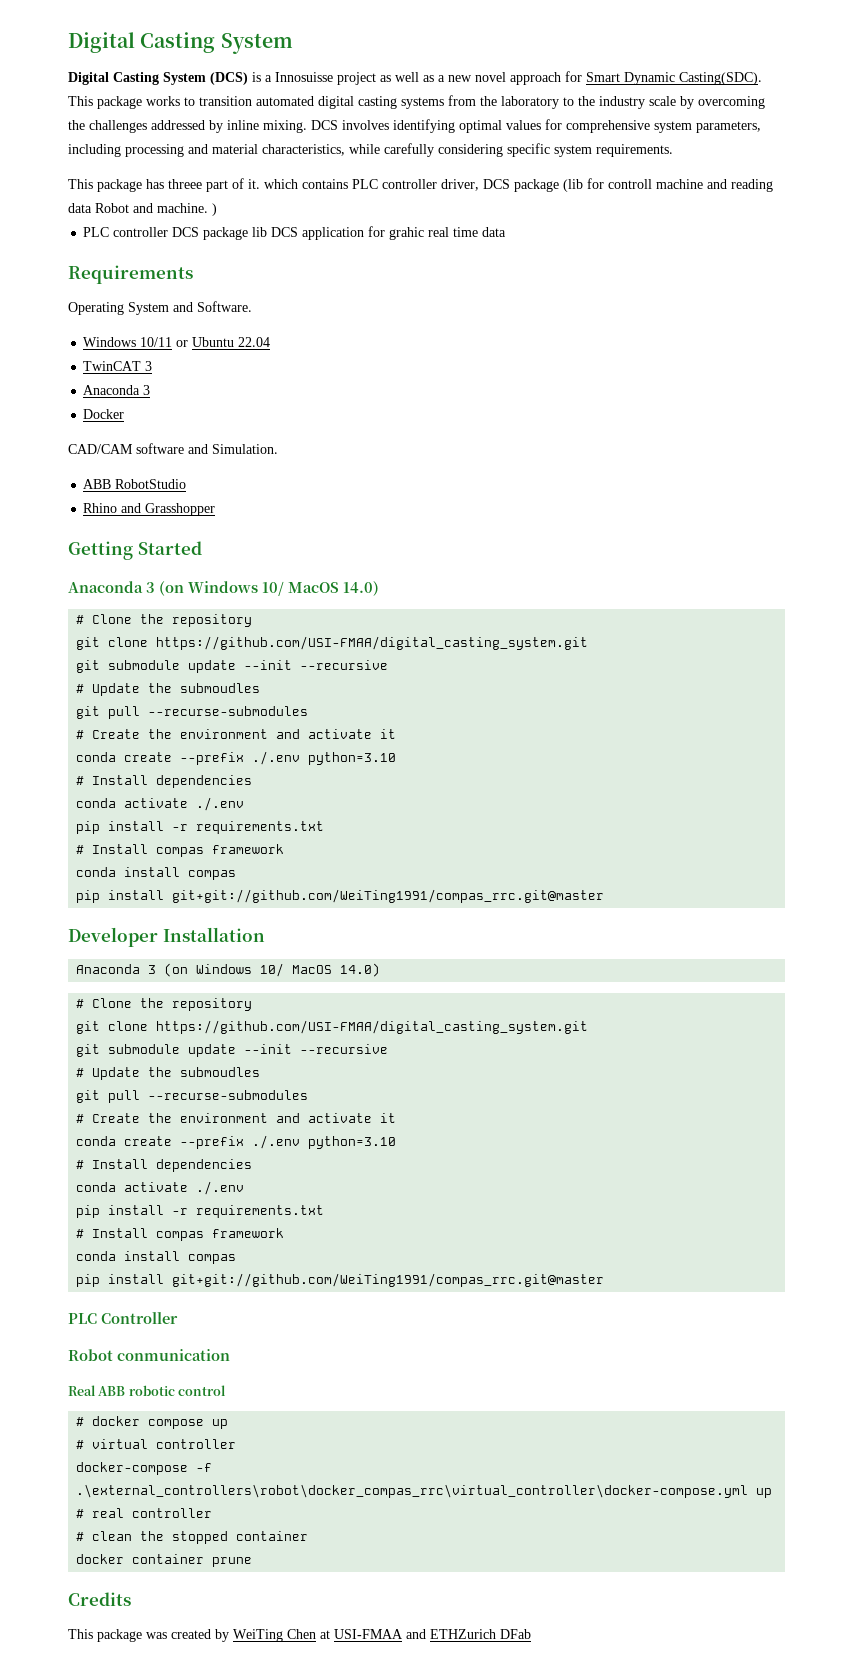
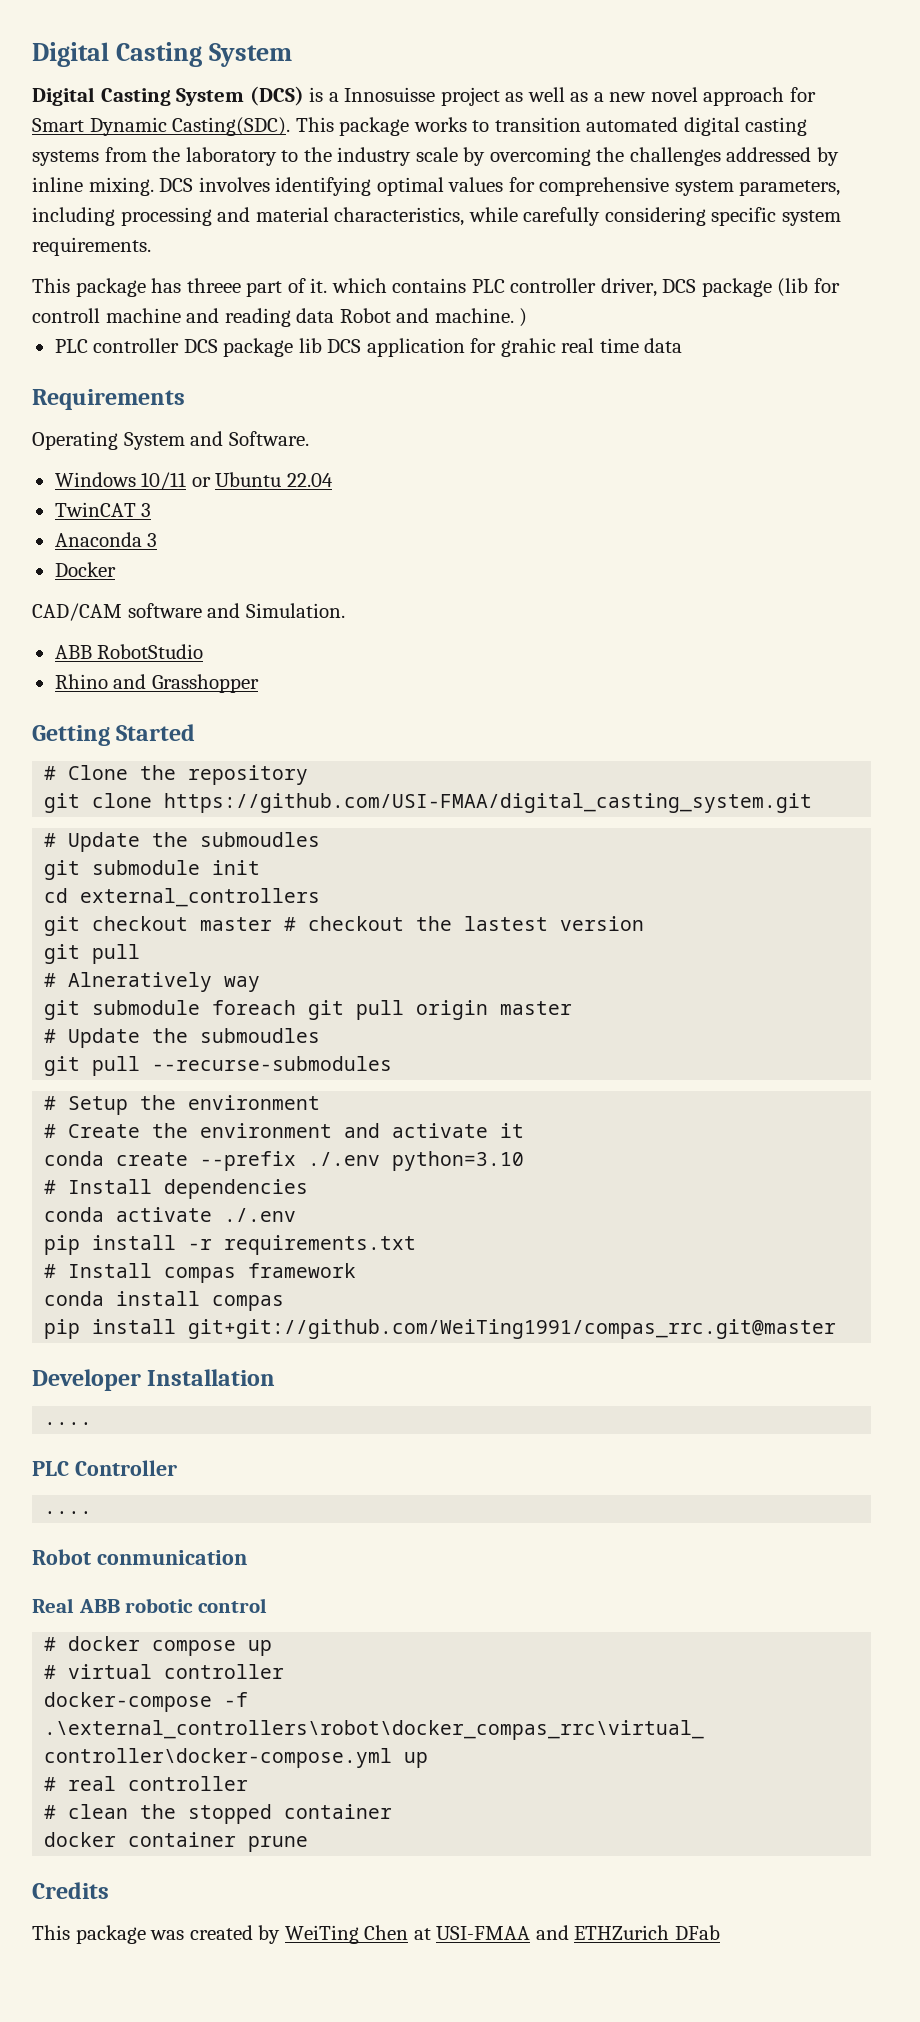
  Getting Started
- Anaconda 3 (on Windows 10/ MacOS 14.0)
  # Clone the repository
  git clone https://github.com/USI-FMAA/digital_casting_system.git
- git submodule update --init --recursive
+ # Update the submoudles
+ git submodule init
+ cd external_controllers
+ git checkout master # checkout the lastest version
+ git pull
+ # Alneratively way
+ git submodule foreach git pull origin master
  # Update the submoudles
  git pull --recurse-submodules
+ # Setup the environment
  Developer Installation
- Anaconda 3 (on Windows 10/ MacOS 14.0)
- # Clone the repository
- git clone https://github.com/USI-FMAA/digital_casting_system.git
- git submodule update --init --recursive
- # Update the submoudles
- git pull --recurse-submodules
- # Create the environment and activate it
- conda create --prefix ./.env python=3.10
- # Install dependencies
- conda activate ./.env
- pip install -r requirements.txt
- # Install compas framework
- conda install compas
- pip install git+git://github.com/WeiTing1991/compas_rrc.git@master
+ ....
  PLC Controller
+ ....

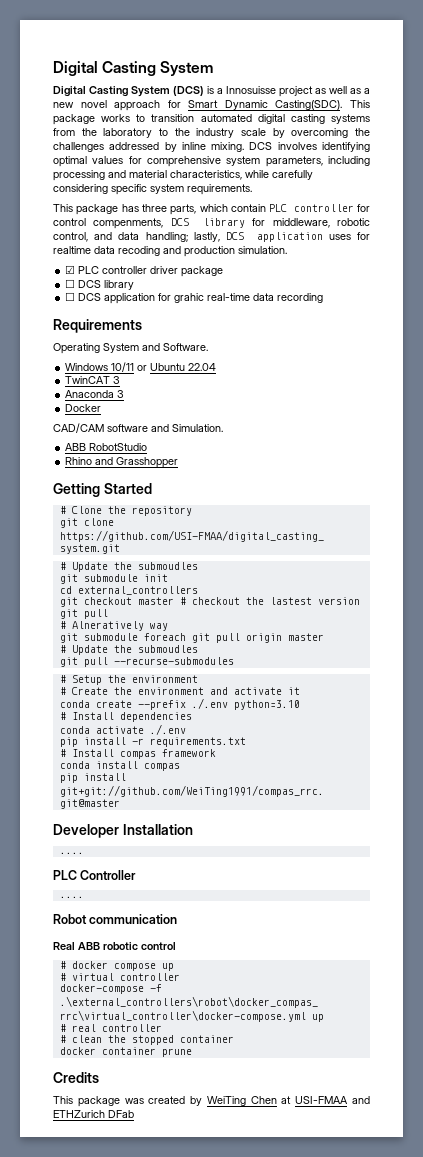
- This package has threee part of it. which contains PLC controller driver, DCS package (lib for controll machine and reading data Robot and machine. )
- PLC controller DCS package lib DCS application for grahic real time data
+ This package has three parts, which contain PLC controller for control compenments, DCS library for middleware, robotic control, and data handling; lastly, DCS application uses for realtime data recoding and production simulation.
+ ☑ PLC controller driver package
+ ☐ DCS library
+ ☐ DCS application for grahic real-time data recording
- Robot conmunication
+ Robot communication

